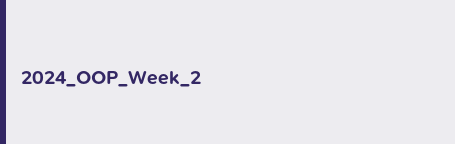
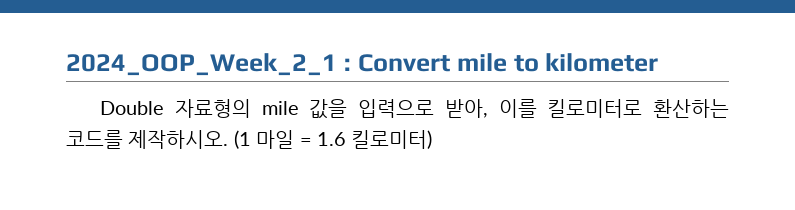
- 2024_OOP_Week_2
+ 2024_OOP_Week_2_1 : Convert mile to kilometer
+ Double 자료형의 mile 값을 입력으로 받아, 이를 킬로미터로 환산하는 코드를 제작하시오. (1 마일 = 1.6 킬로미터)

